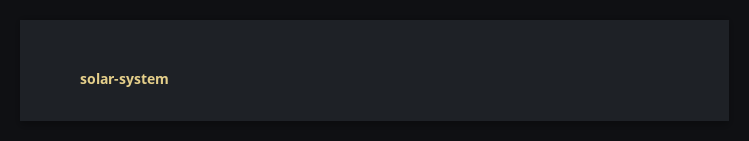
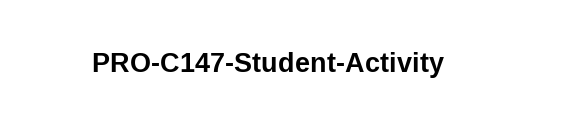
- solar-system
+ PRO-C147-Student-Activity

